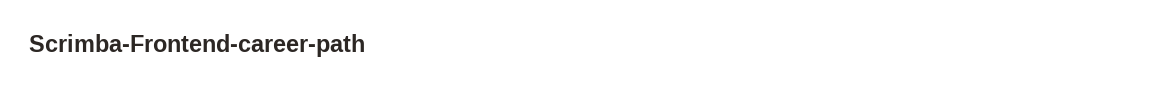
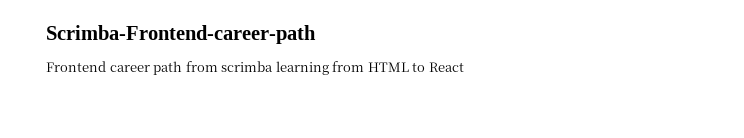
+ Frontend career path from scrimba learning from HTML to React

